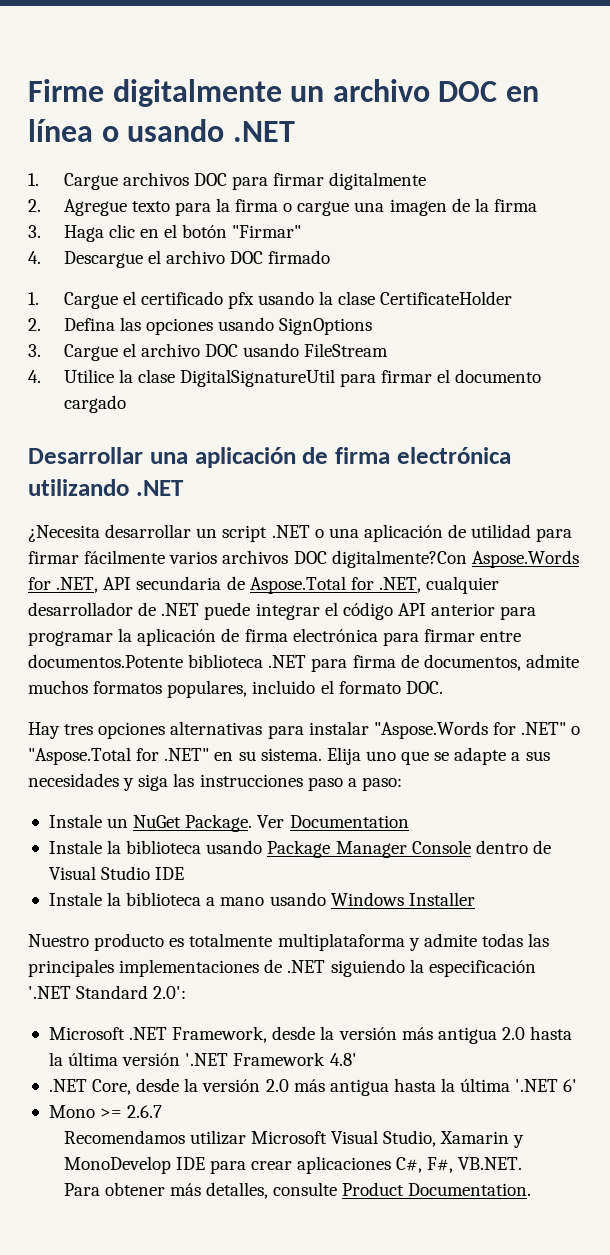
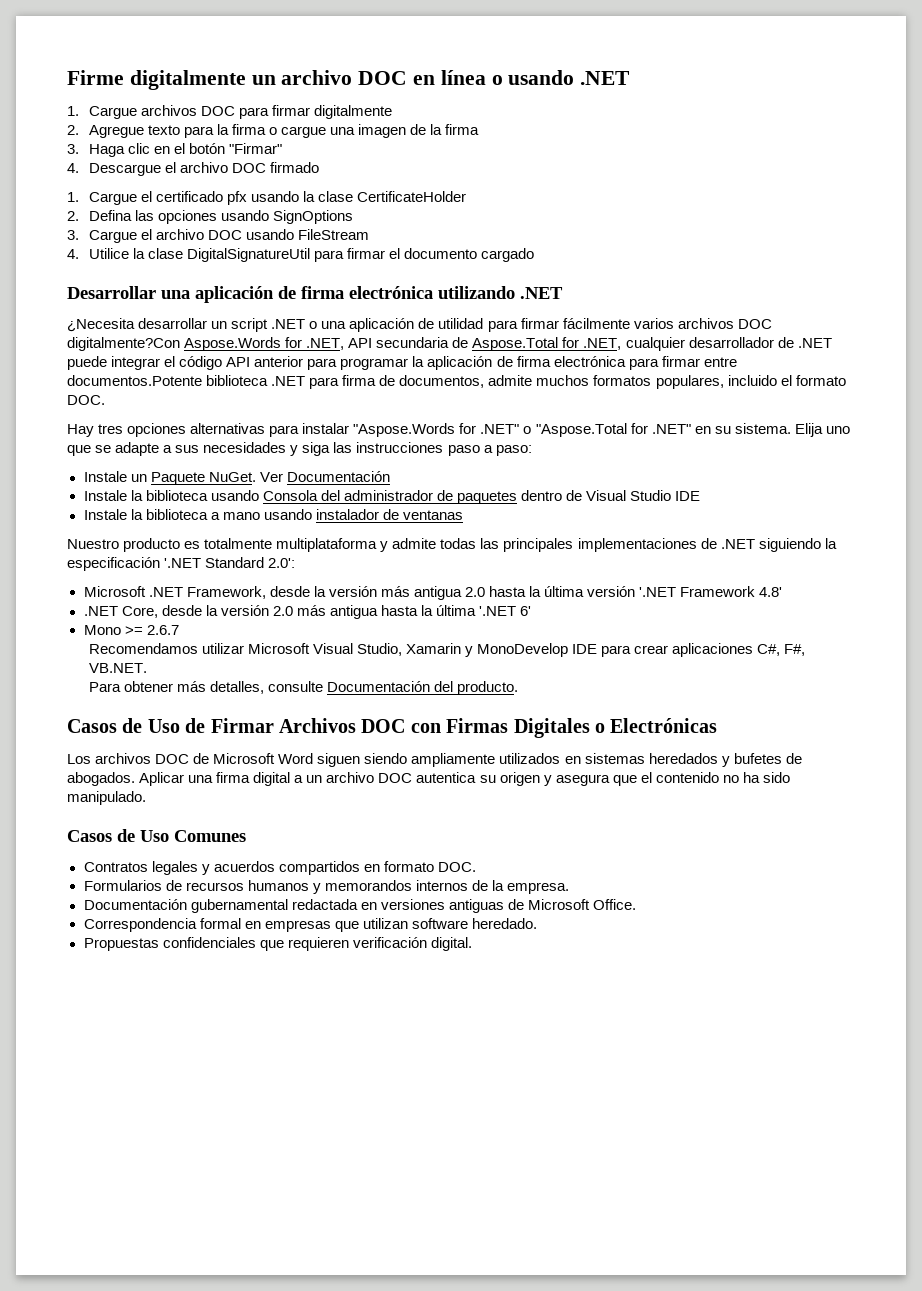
- Instale un NuGet Package. Ver Documentation
+ Instale un Paquete NuGet. Ver Documentación
- Instale la biblioteca usando Package Manager Console dentro de Visual Studio IDE
+ Instale la biblioteca usando Consola del administrador de paquetes dentro de Visual Studio IDE
- Instale la biblioteca a mano usando Windows Installer
+ Instale la biblioteca a mano usando instalador de ventanas
- Para obtener más detalles, consulte Product Documentation.
+ Para obtener más detalles, consulte Documentación del producto.
+ Casos de Uso de Firmar Archivos DOC con Firmas Digitales o Electrónicas
+ Los archivos DOC de Microsoft Word siguen siendo ampliamente utilizados en sistemas heredados y bufetes de abogados. Aplicar una firma digital a un archivo DOC autentica su origen y asegura que el contenido no ha sido manipulado.
+ Casos de Uso Comunes
+ Contratos legales y acuerdos compartidos en formato DOC.
+ Formularios de recursos humanos y memorandos internos de la empresa.
+ Documentación gubernamental redactada en versiones antiguas de Microsoft Office.
+ Correspondencia formal en empresas que utilizan software heredado.
+ Propuestas confidenciales que requieren verificación digital.

